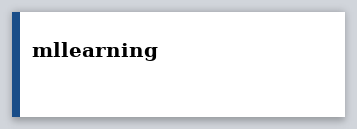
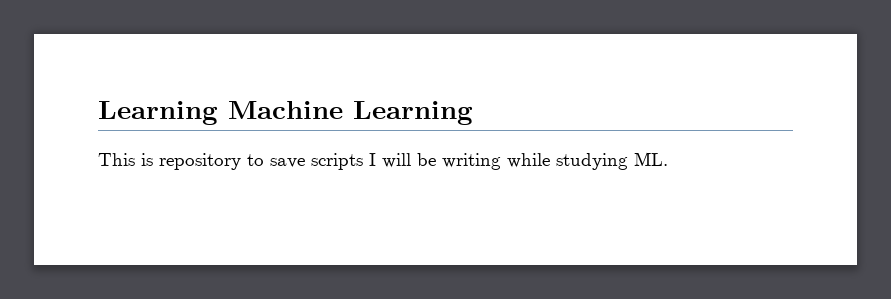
- mllearning
+ Learning Machine Learning
+ This is repository to save scripts I will be writing while studying ML.

